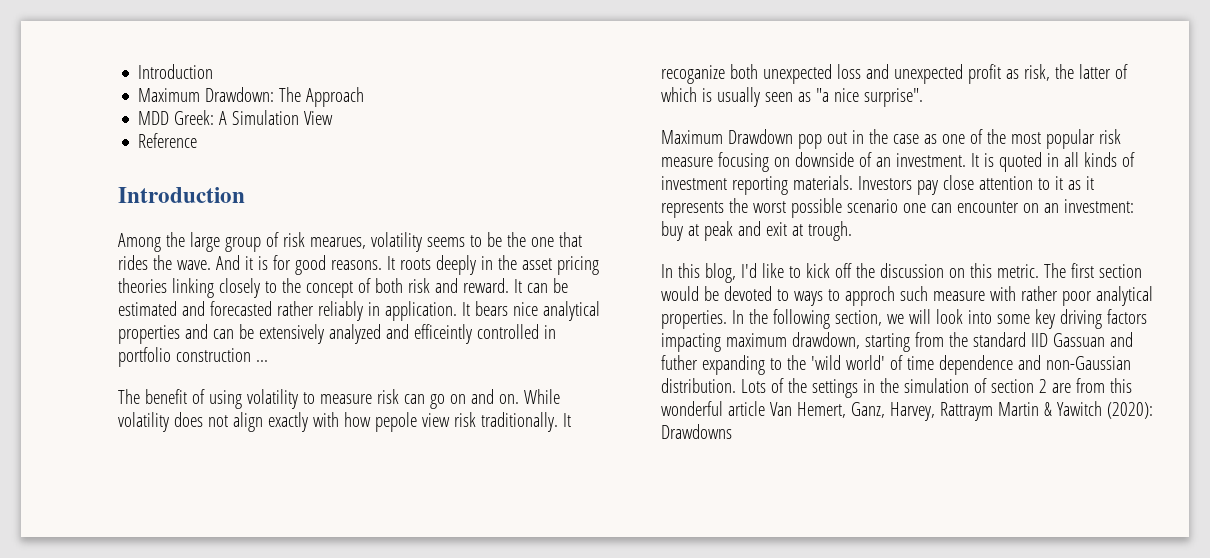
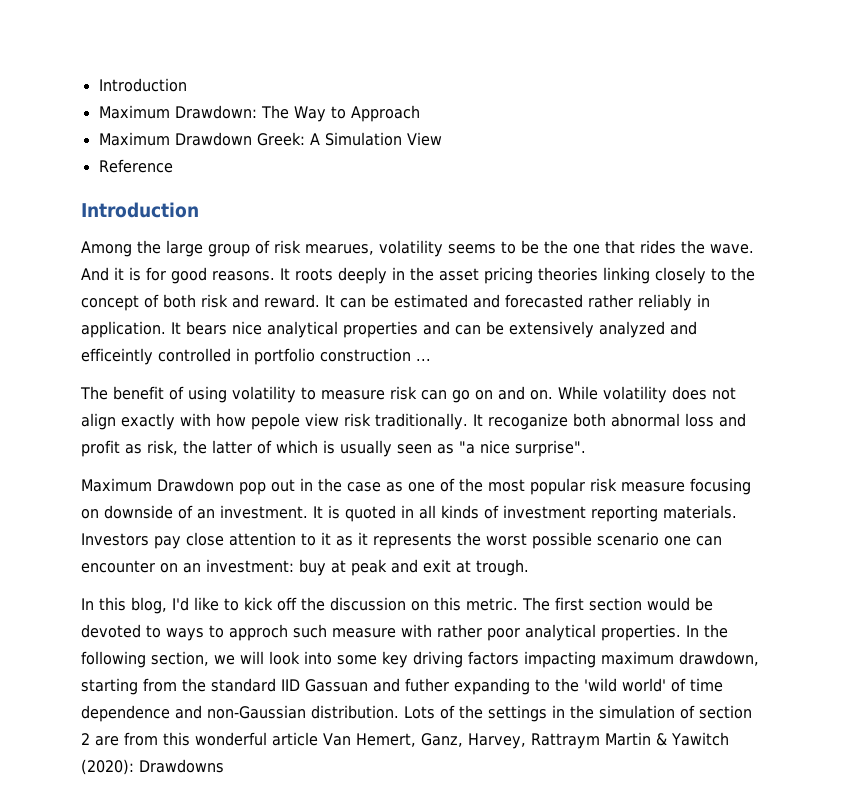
- Maximum Drawdown: The Approach
+ Maximum Drawdown: The Way to Approach
- MDD Greek: A Simulation View
+ Maximum Drawdown Greek: A Simulation View
- It recoganize both unexpected loss and unexpected profit as risk, the latter of which is usually seen as "a nice surprise".
+ It recoganize both abnormal loss and profit as risk, the latter of which is usually seen as "a nice surprise".

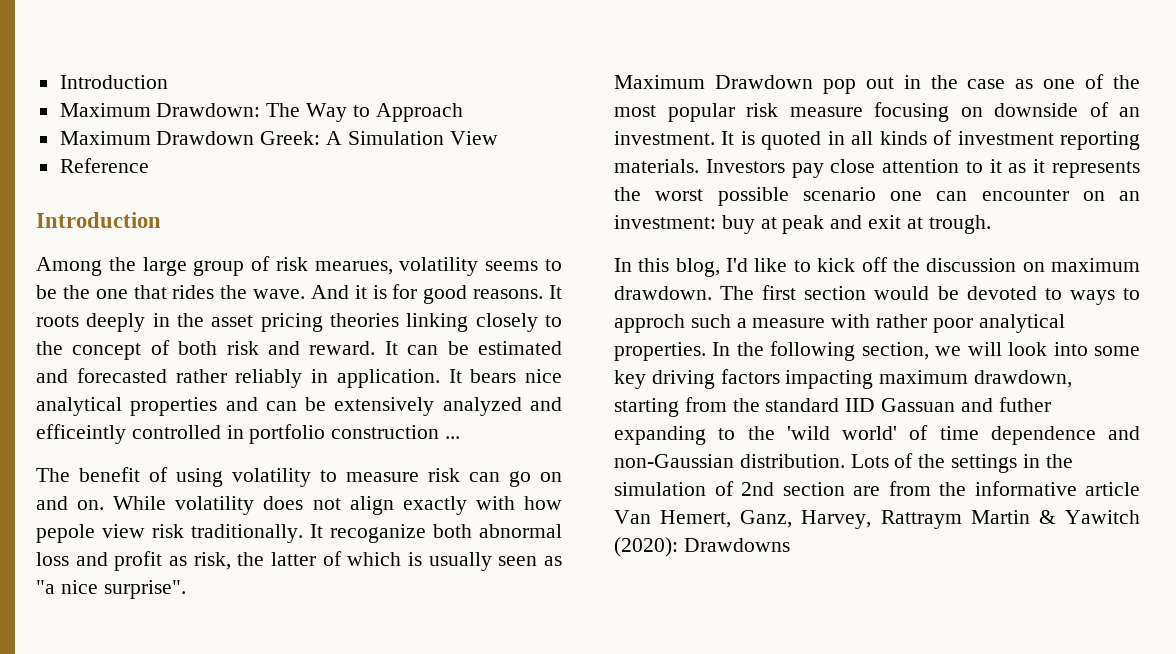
- In this blog, I'd like to kick off the discussion on this metric.
+ In this blog, I'd like to kick off the discussion on maximum drawdown.
- The first section would be devoted to ways to approch such measure with rather poor analytical properties.
+ The first section would be devoted to ways to approch such a measure with rather poor analytical properties.
- Lots of the settings in the simulation of section 2 are from this wonderful article Van Hemert, Ganz, Harvey, Rattraym Martin & Yawitch (2020): Drawdowns
+ Lots of the settings in the simulation of 2nd section are from the informative article Van Hemert, Ganz, Harvey, Rattraym Martin & Yawitch (2020): Drawdowns

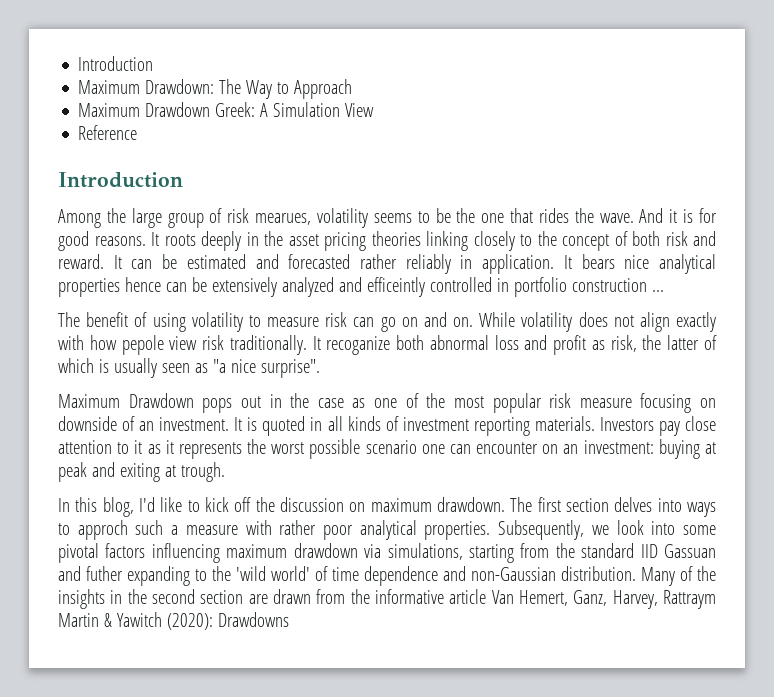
- It bears nice analytical properties and can be extensively analyzed and efficeintly controlled in portfolio construction ...
+ It bears nice analytical properties hence can be extensively analyzed and efficeintly controlled in portfolio construction ...
- Maximum Drawdown pop out in the case as one of the most popular risk measure focusing on downside of an investment.
+ Maximum Drawdown pops out in the case as one of the most popular risk measure focusing on downside of an investment.
- Investors pay close attention to it as it represents the worst possible scenario one can encounter on an investment: buy at peak and exit at trough.
+ Investors pay close attention to it as it represents the worst possible scenario one can encounter on an investment: buying at peak and exiting at trough.
- The first section would be devoted to ways to approch such a measure with rather poor analytical properties.
+ The first section delves into ways to approch such a measure with rather poor analytical properties.
- In the following section, we will look into some key driving factors impacting maximum drawdown, starting from the standard IID Gassuan and futher expanding to the 'wild world' of time dependence and non-Gaussian distribution.
+ Subsequently, we look into some pivotal factors influencing maximum drawdown via simulations, starting from the standard IID Gassuan and futher expanding to the 'wild world' of time dependence and non-Gaussian distribution.
- Lots of the settings in the simulation of 2nd section are from the informative article Van Hemert, Ganz, Harvey, Rattraym Martin & Yawitch (2020): Drawdowns
+ Many of the insights in the second section are drawn from the informative article Van Hemert, Ganz, Harvey, Rattraym Martin & Yawitch (2020): Drawdowns

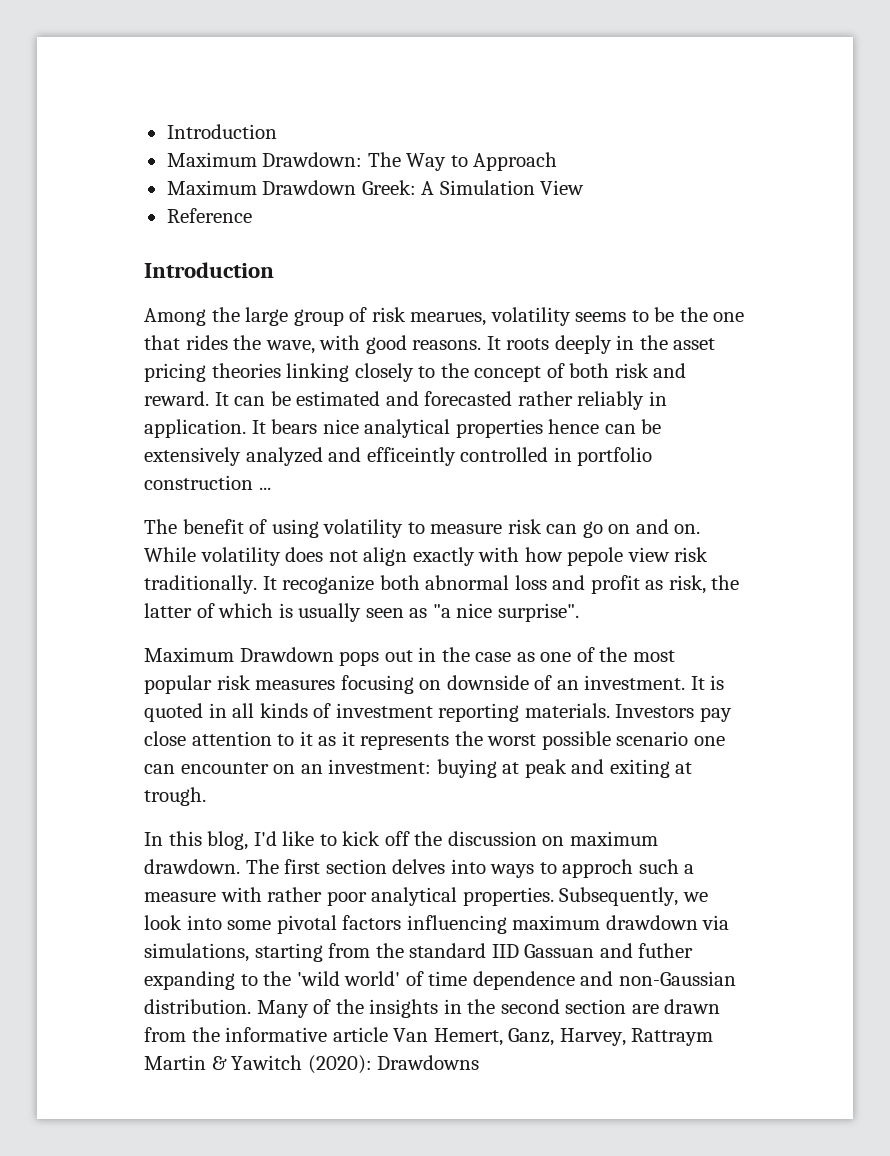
- Among the large group of risk mearues, volatility seems to be the one that rides the wave. And it is for good reasons.
+ Among the large group of risk mearues, volatility seems to be the one that rides the wave, with good reasons.
- Maximum Drawdown pops out in the case as one of the most popular risk measure focusing on downside of an investment.
+ Maximum Drawdown pops out in the case as one of the most popular risk measures focusing on downside of an investment.

